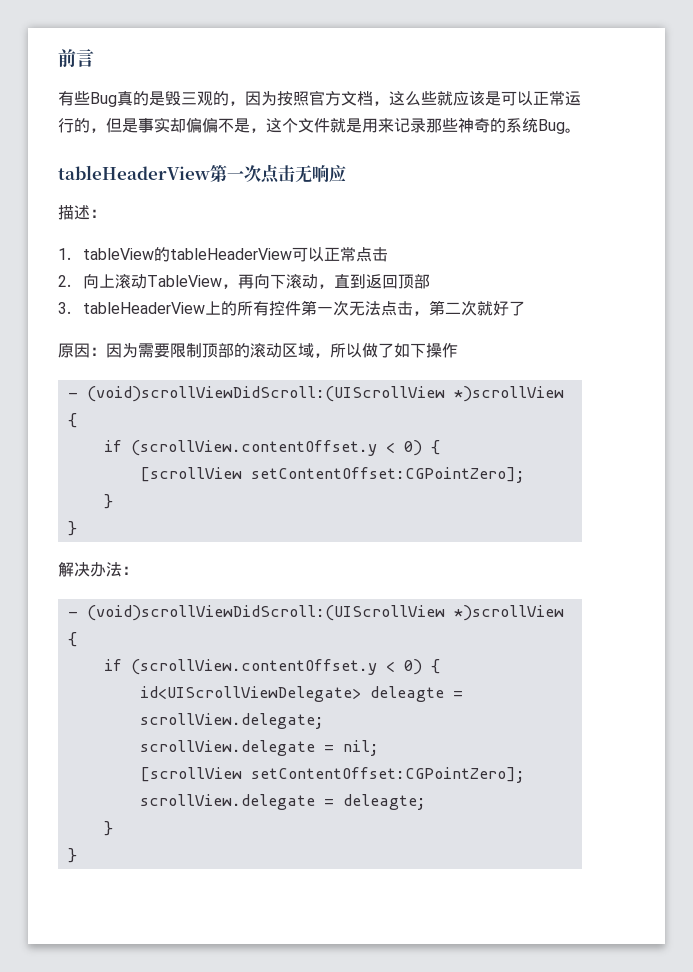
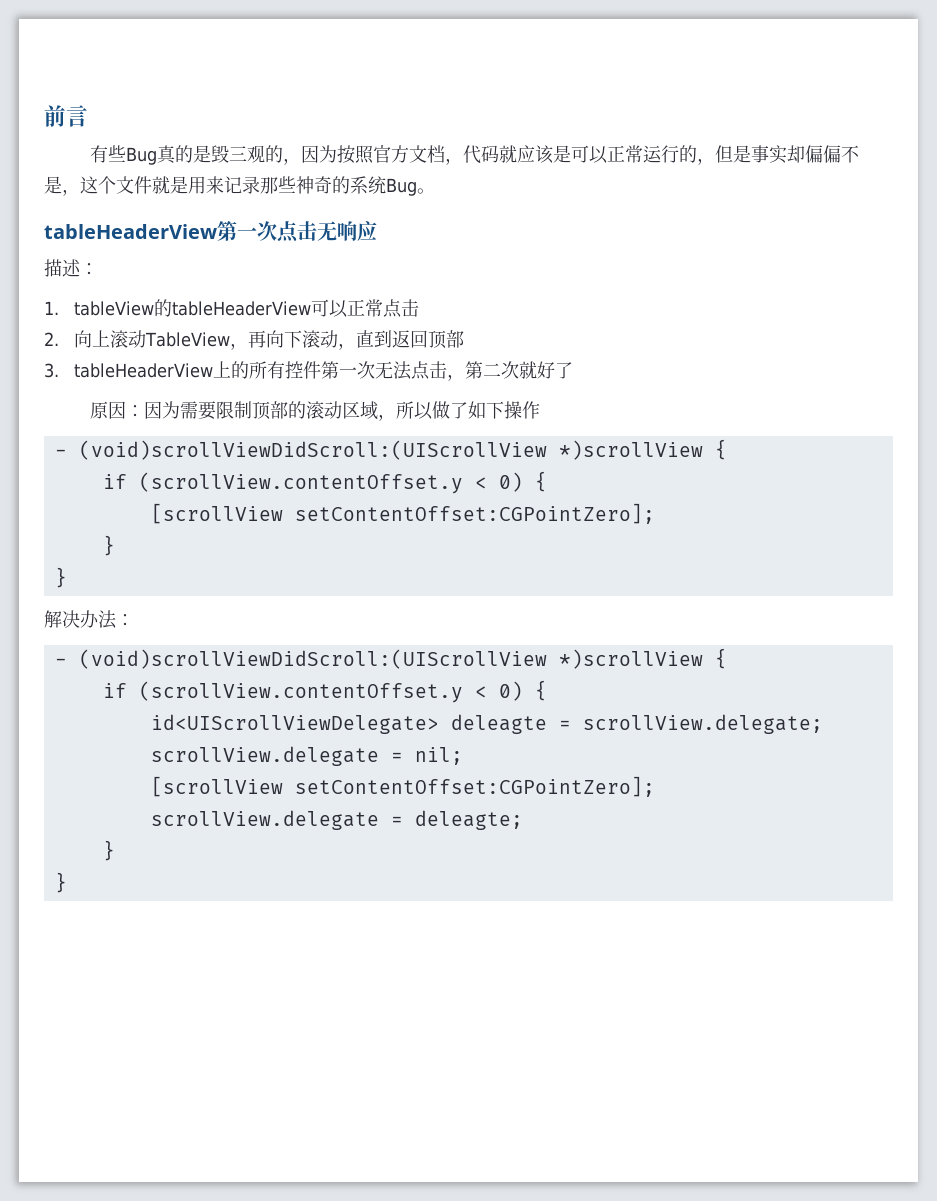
- 有些Bug真的是毁三观的，因为按照官方文档，这么些就应该是可以正常运行的，但是事实却偏偏不是，这个文件就是用来记录那些神奇的系统Bug。
+ 有些Bug真的是毁三观的，因为按照官方文档，代码就应该是可以正常运行的，但是事实却偏偏不是，这个文件就是用来记录那些神奇的系统Bug。

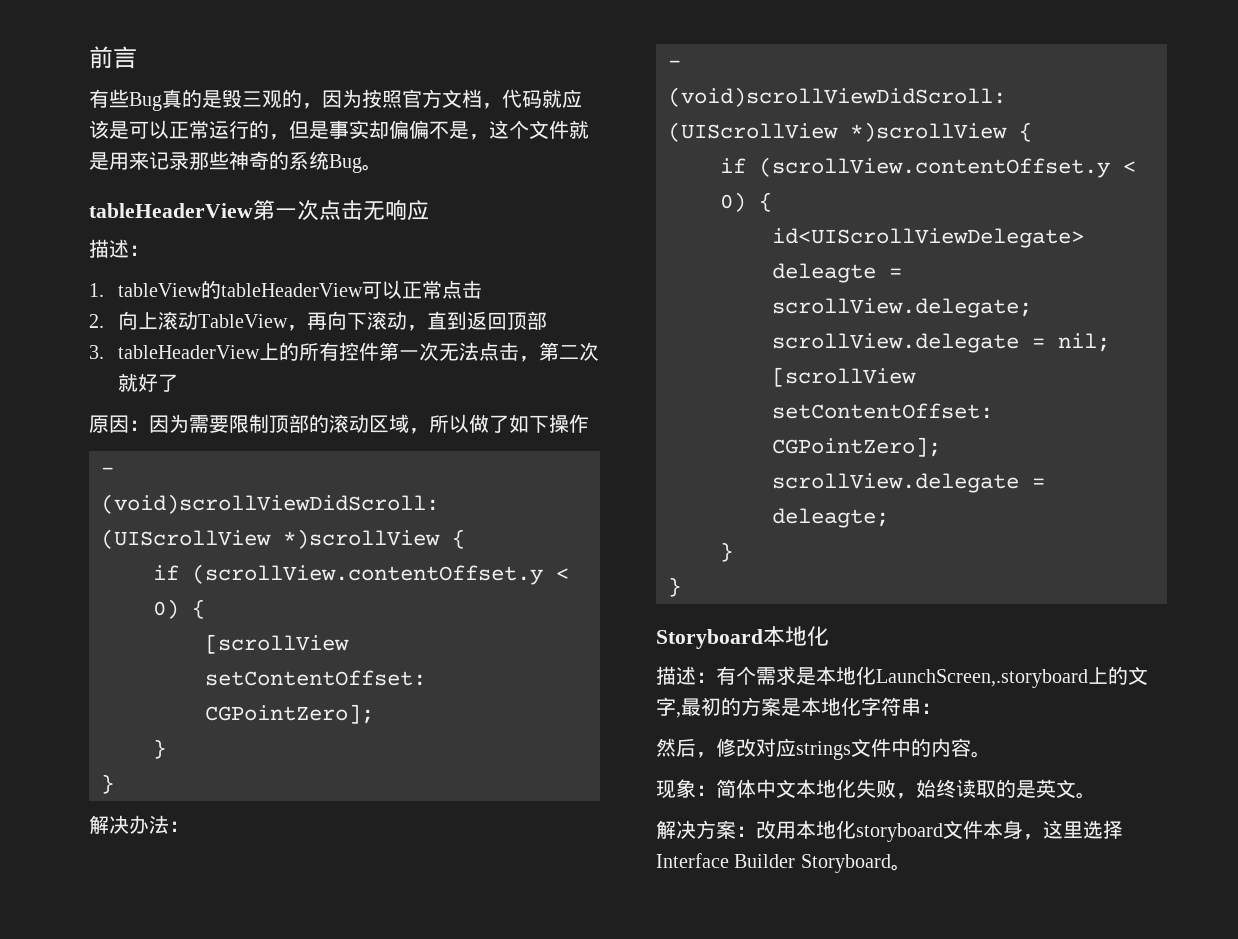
+ Storyboard本地化
+ 描述：有个需求是本地化LaunchScreen,.storyboard上的文字,最初的方案是本地化字符串：
+ 然后，修改对应strings文件中的内容。
+ 现象：简体中文本地化失败，始终读取的是英文。
+ 解决方案：改用本地化storyboard文件本身，这里选择Interface Builder Storyboard。

